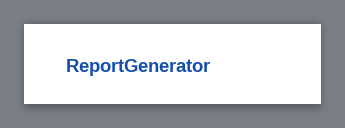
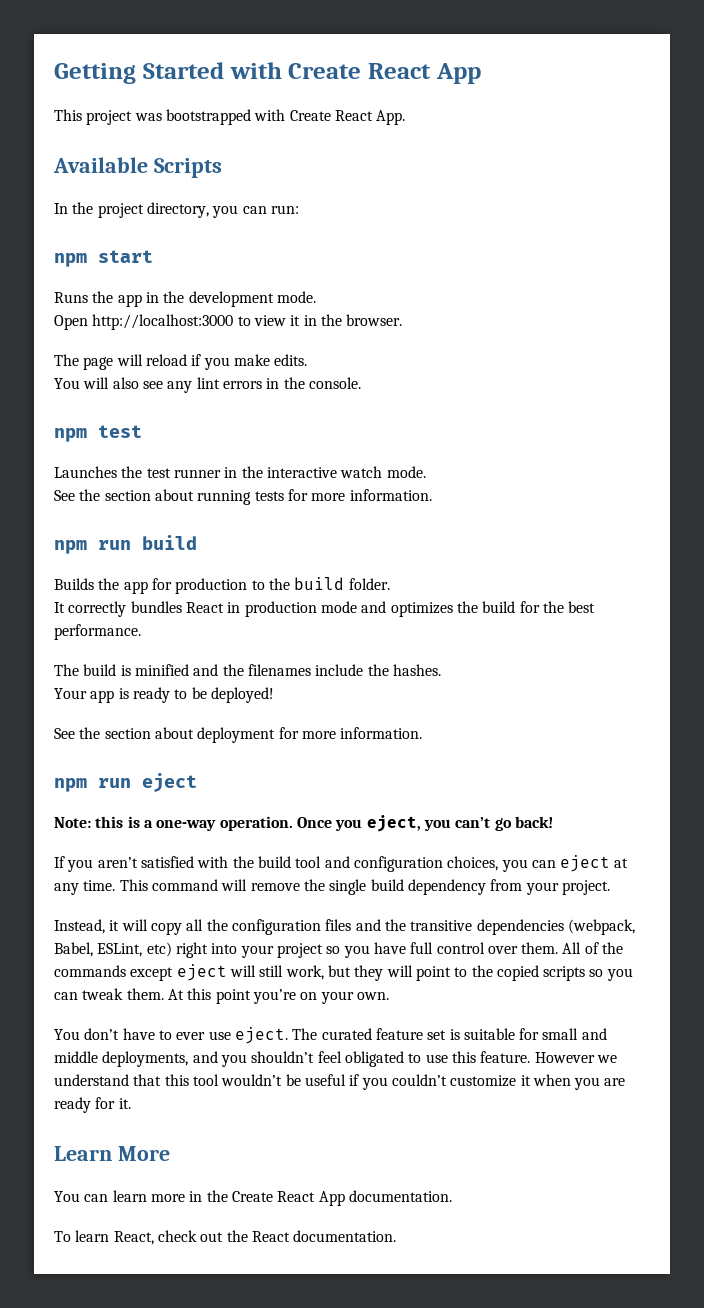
- ReportGenerator
+ Getting Started with Create React App
+ This project was bootstrapped with Create React App.
+ Available Scripts
+ In the project directory, you can run:
+ npm start
+ Runs the app in the development mode.
+ Open http://localhost:3000 to view it in the browser.
+ The page will reload if you make edits.
+ You will also see any lint errors in the console.
+ npm test
+ Launches the test runner in the interactive watch mode.
+ See the section about running tests for more information.
+ npm run build
+ Builds the app for production to the build folder.
+ It correctly bundles React in production mode and optimizes the build for the best performance.
+ The build is minified and the filenames include the hashes.
+ Your app is ready to be deployed!
+ See the section about deployment for more information.
+ npm run eject
+ Note: this is a one-way operation. Once you eject, you can’t go back!
+ If you aren’t satisfied with the build tool and configuration choices, you can eject at any time. This command will remove the single build dependency from your project.
+ Instead, it will copy all the configuration files and the transitive dependencies (webpack, Babel, ESLint, etc) right into your project so you have full control over them. All of the commands except eject will still work, but they will point to the copied scripts so you can tweak them. At this point you’re on your own.
+ You don’t have to ever use eject. The curated feature set is suitable for small and middle deployments, and you shouldn’t feel obligated to use this feature. However we understand that this tool wouldn’t be useful if you couldn’t customize it when you are ready for it.
+ Learn More
+ You can learn more in the Create React App documentation.
+ To learn React, check out the React documentation.

